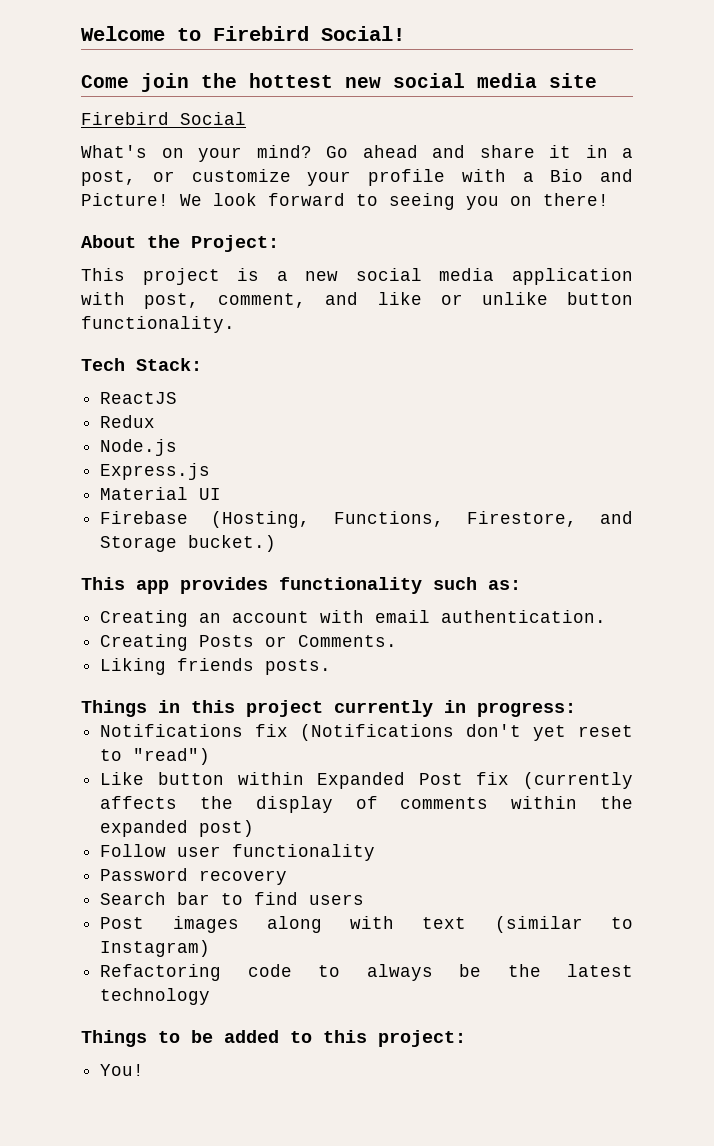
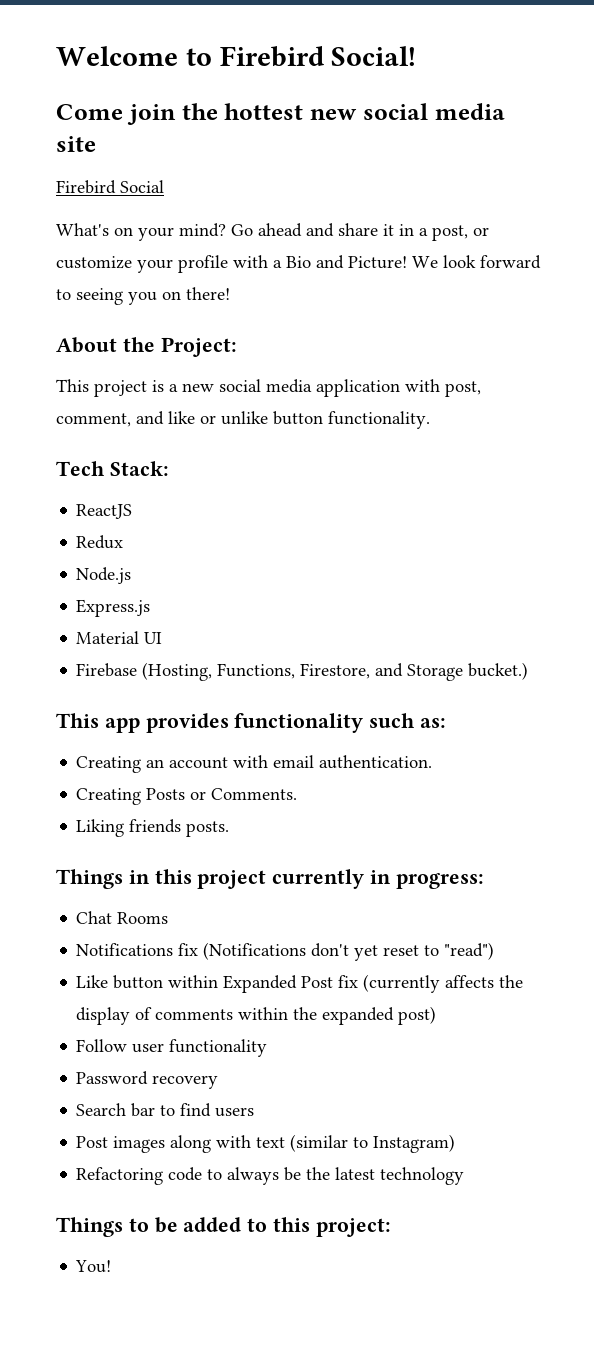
+ Chat Rooms

